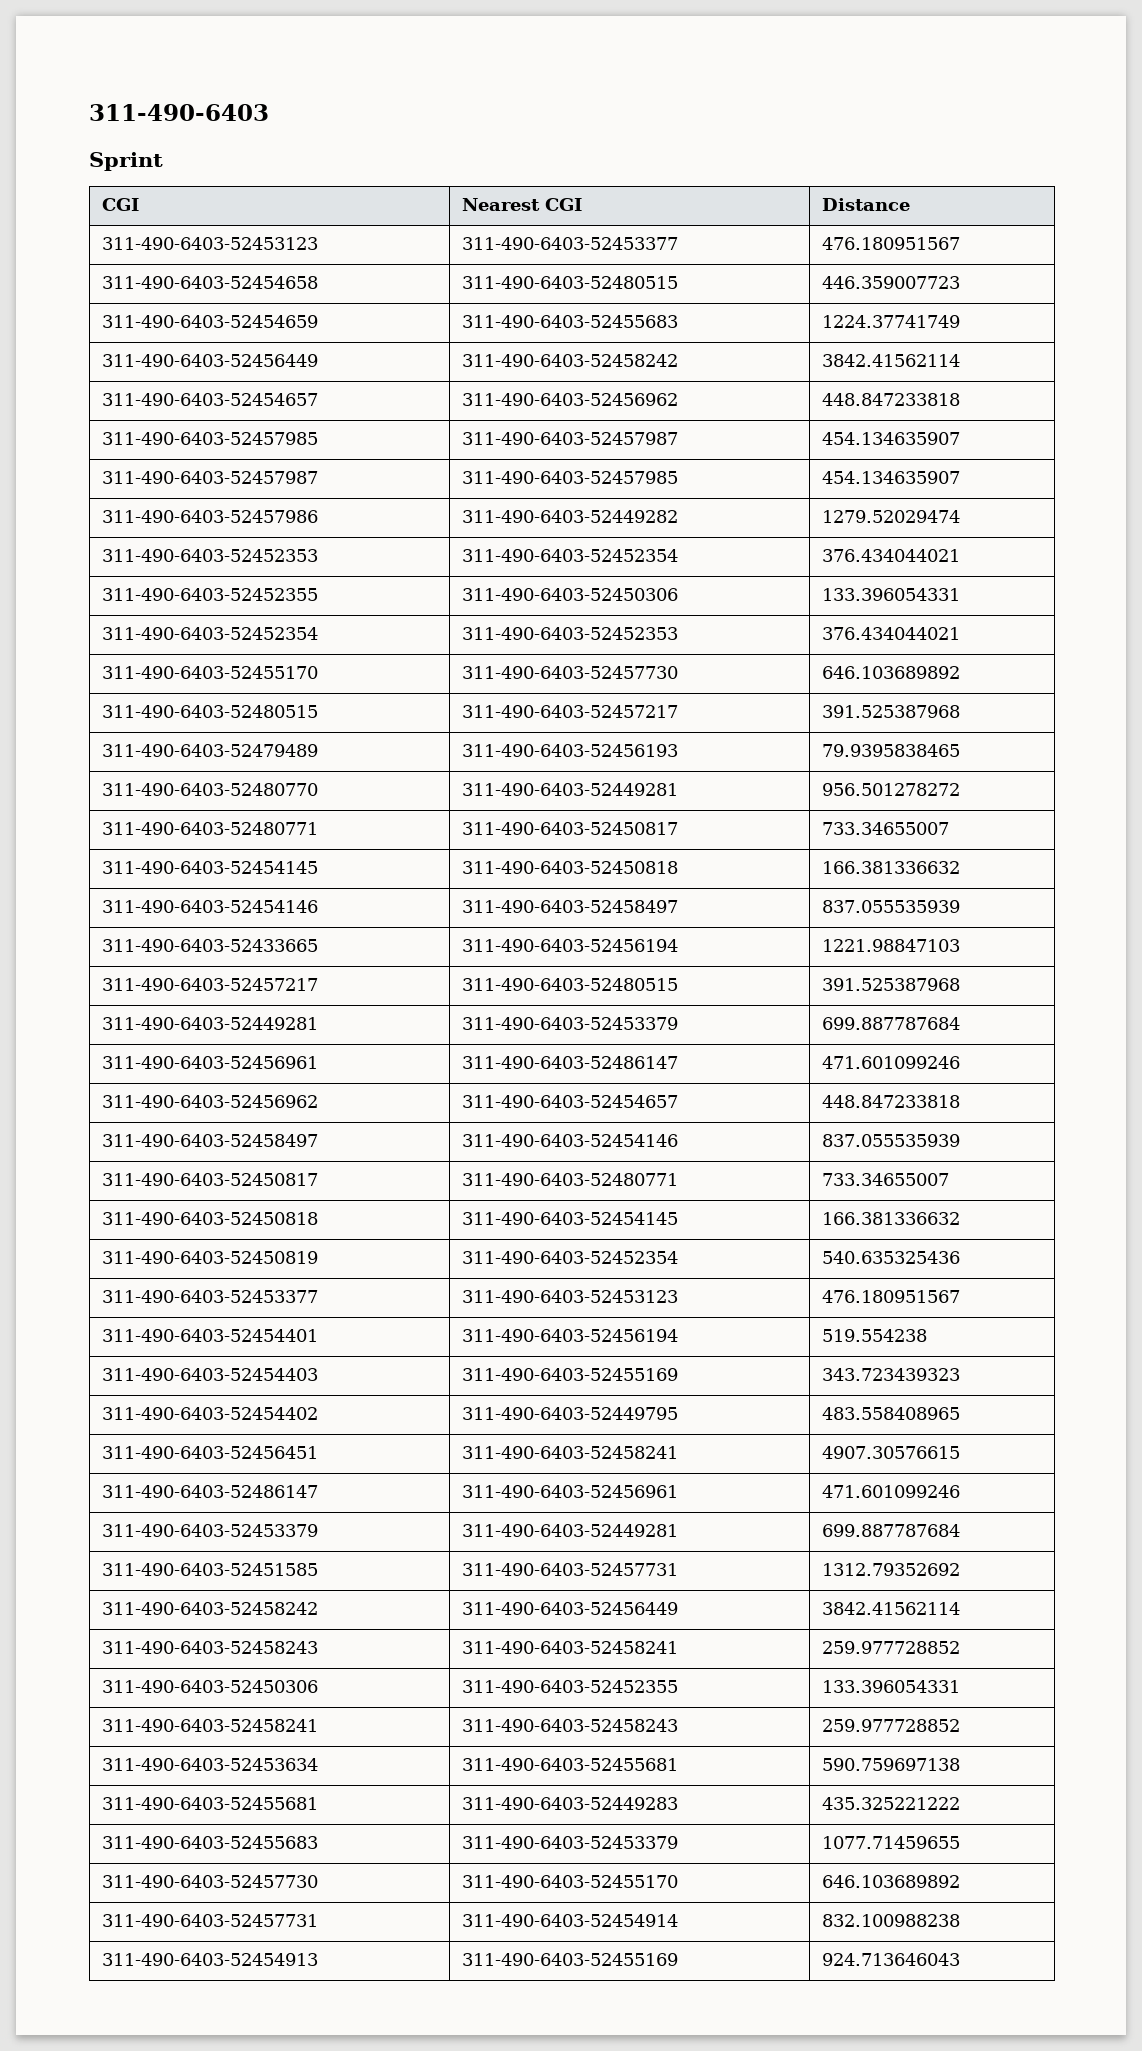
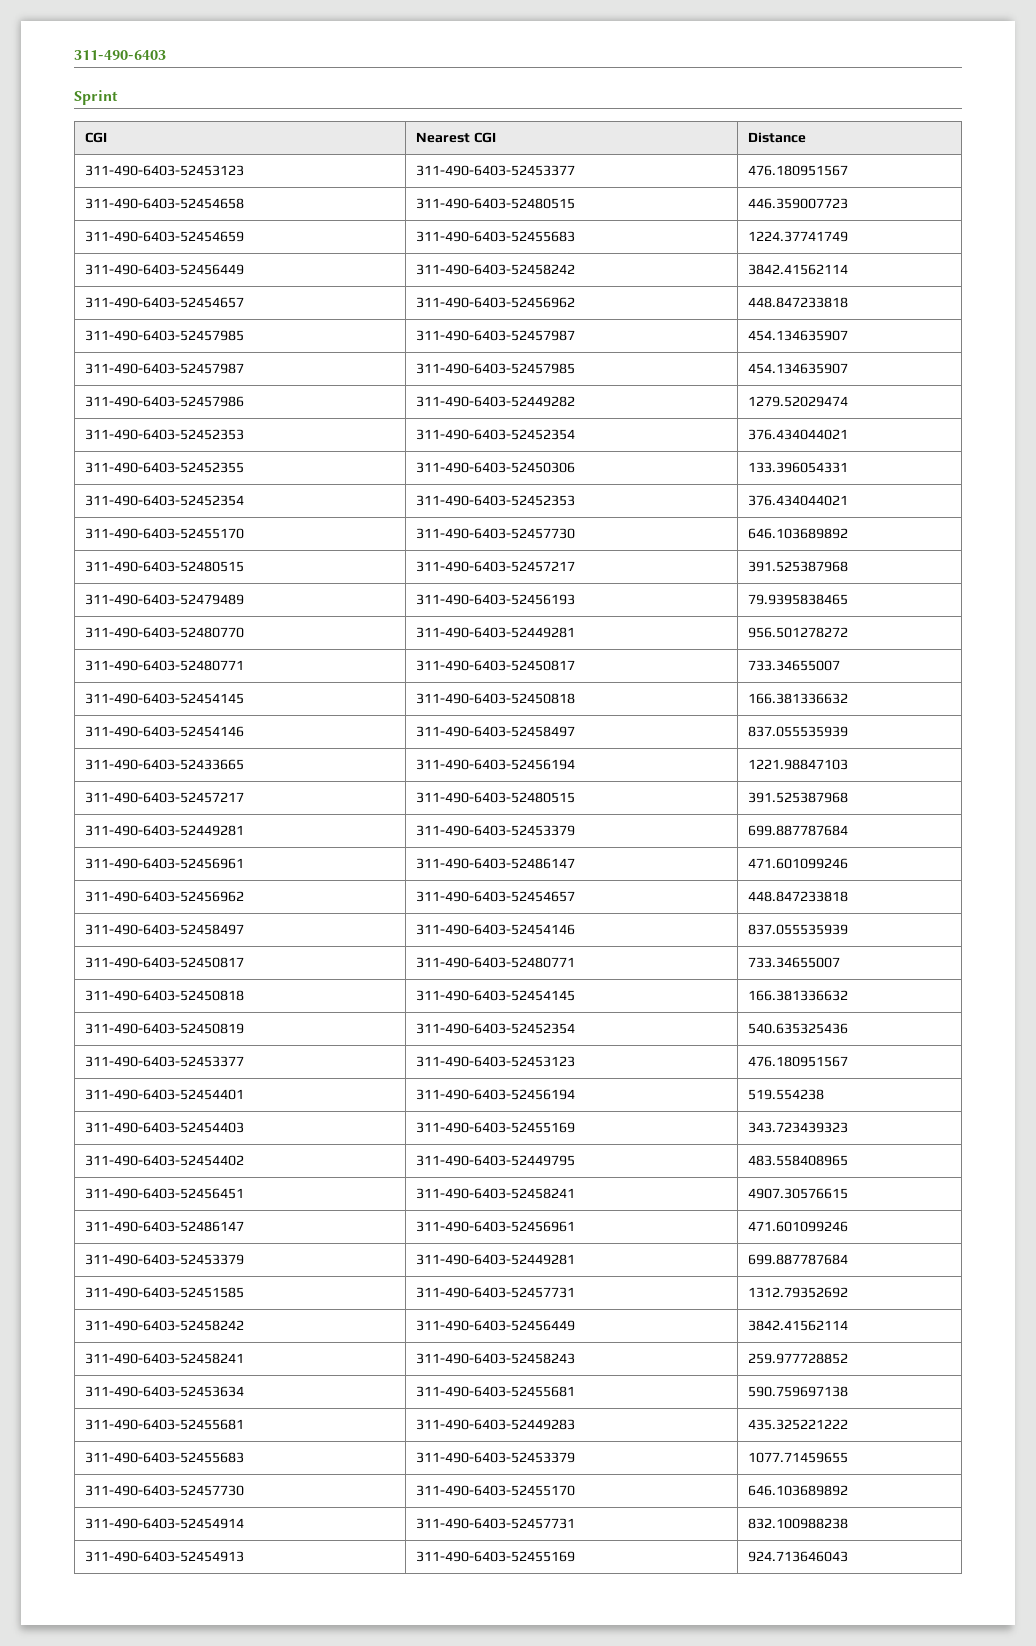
- 311-490-6403-52458243 | 311-490-6403-52458241 | 259.977728852
- 311-490-6403-52450306 | 311-490-6403-52452355 | 133.396054331
- 311-490-6403-52457731 | 311-490-6403-52454914 | 832.100988238
+ 311-490-6403-52454914 | 311-490-6403-52457731 | 832.100988238

